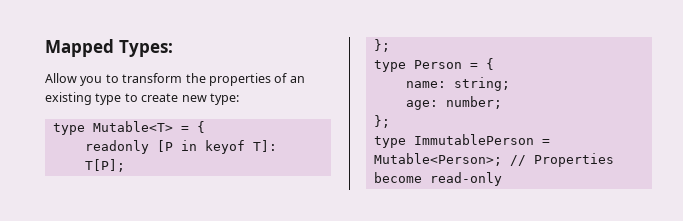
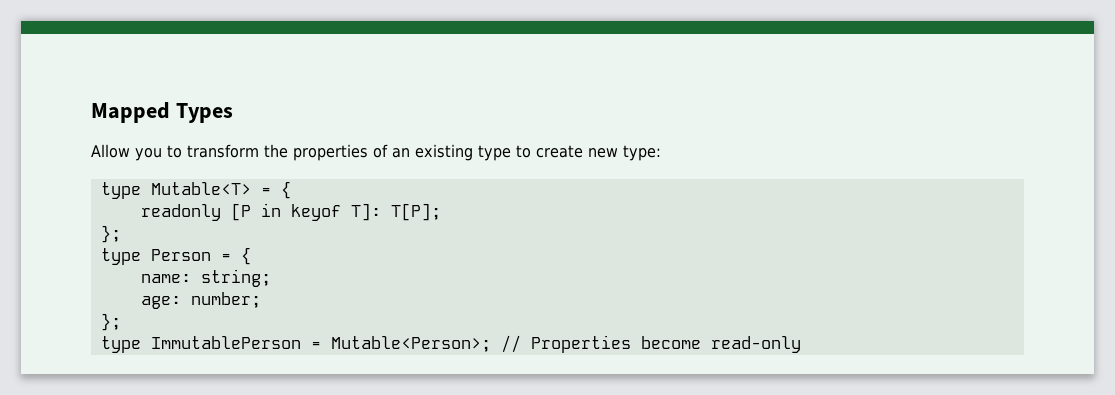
- Mapped Types:
+ Mapped Types

